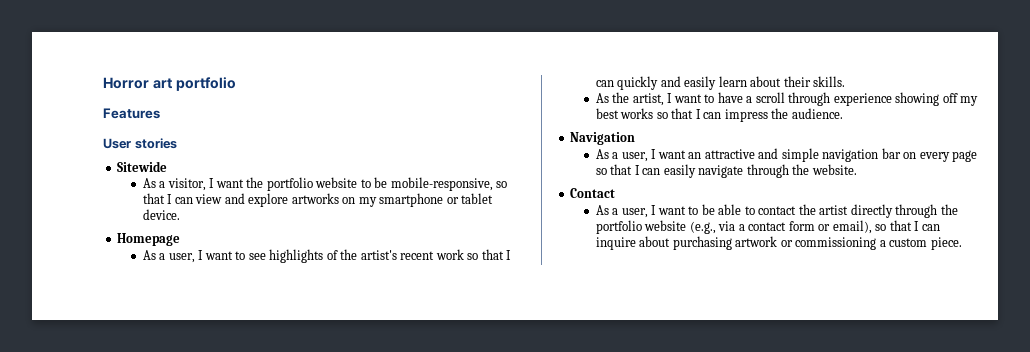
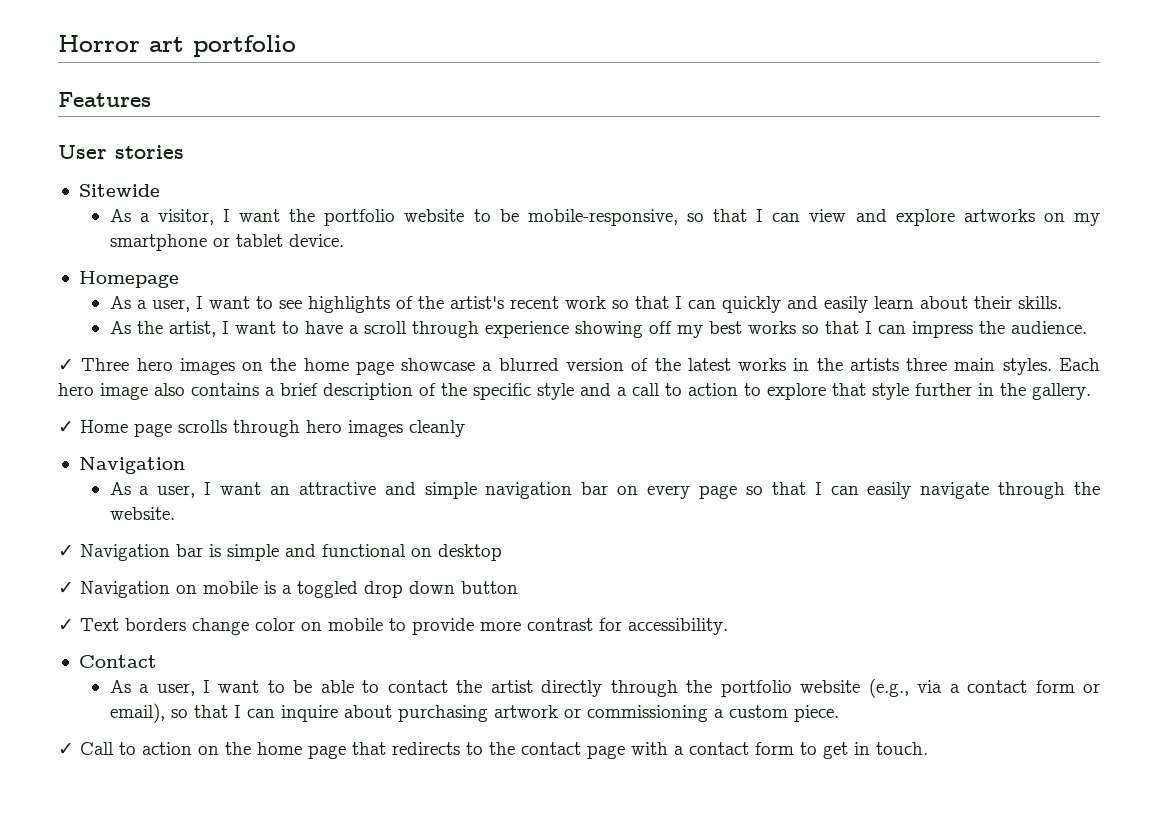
+ ✓ Three hero images on the home page showcase a blurred version of the latest works in the artists three main styles. Each hero image also contains a brief description of the specific style and a call to action to explore that style further in the gallery.
+ ✓ Home page scrolls through hero images cleanly
+ ✓ Navigation bar is simple and functional on desktop
+ ✓ Navigation on mobile is a toggled drop down button
+ ✓ Text borders change color on mobile to provide more contrast for accessibility.
+ ✓ Call to action on the home page that redirects to the contact page with a contact form to get in touch.

